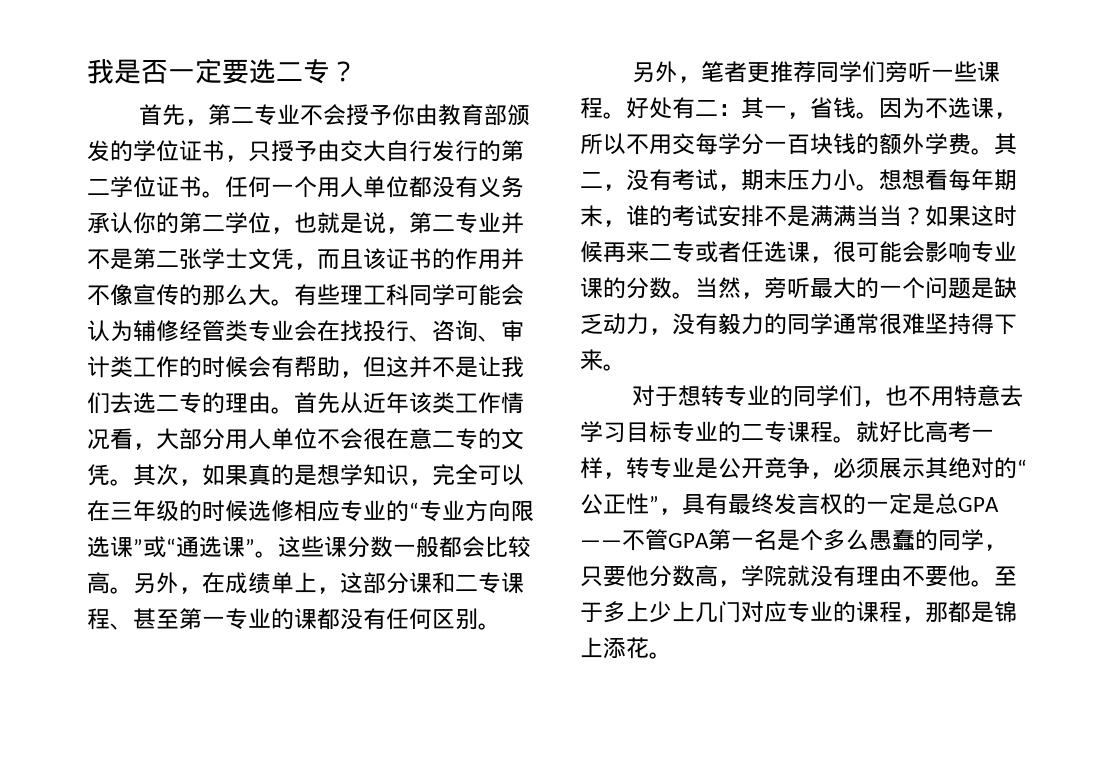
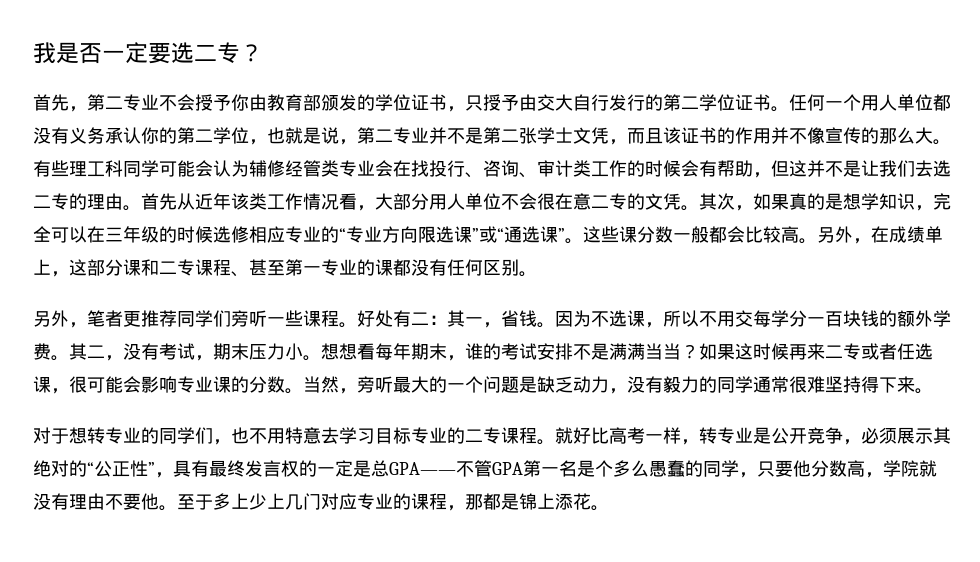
- 就好比高考一样，转专业是公开竞争，必须展示其绝对的“公正性”，具有最终发言权的一定是总GPA ——不管GPA第一名是个多么愚蠢的同学，只要他分数高，学院就没有理由不要他。
+ 就好比高考一样，转专业是公开竞争，必须展示其绝对的“公正性”，具有最终发言权的一定是总GPA——不管GPA第一名是个多么愚蠢的同学，只要他分数高，学院就没有理由不要他。

